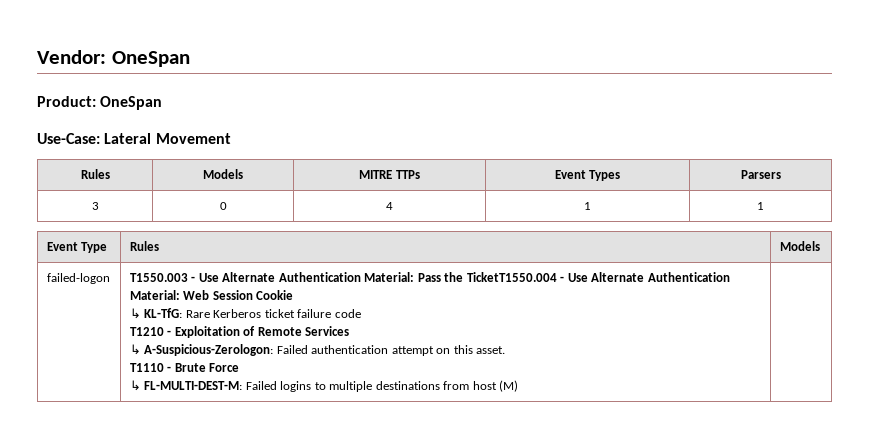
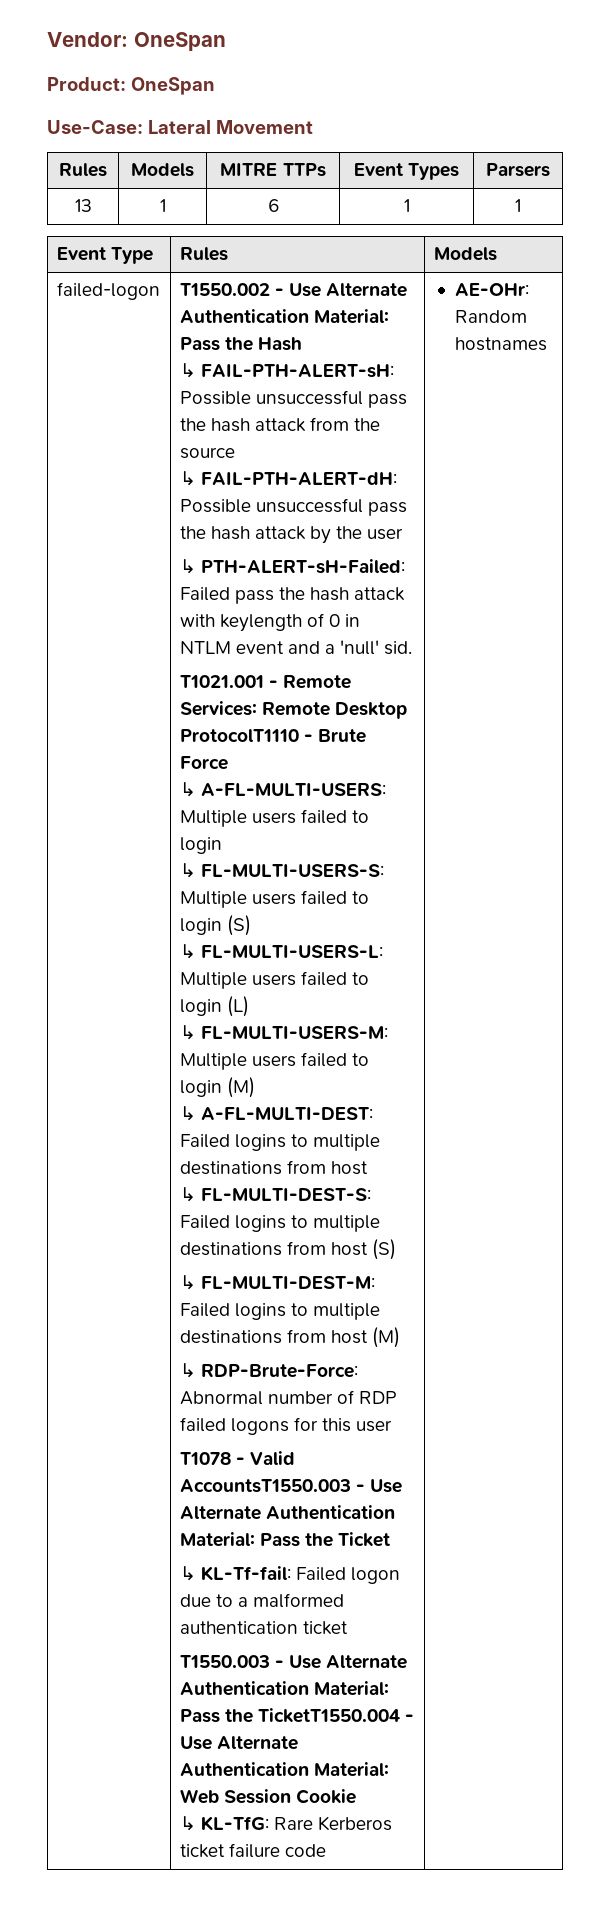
- 3 | 0 | 4 | 1 | 1
+ 13 | 1 | 6 | 1 | 1
+ T1550.002 - Use Alternate Authentication Material: Pass the Hash
+ ↳ FAIL-PTH-ALERT-sH: Possible unsuccessful pass the hash attack from the source
+ ↳ FAIL-PTH-ALERT-dH: Possible unsuccessful pass the hash attack by the user
+ ↳ PTH-ALERT-sH-Failed: Failed pass the hash attack with keylength of 0 in NTLM event and a 'null' sid.
+ T1021.001 - Remote Services: Remote Desktop ProtocolT1110 - Brute Force
+ ↳ A-FL-MULTI-USERS: Multiple users failed to login
+ ↳ FL-MULTI-USERS-S: Multiple users failed to login (S)
+ ↳ FL-MULTI-USERS-L: Multiple users failed to login (L)
+ ↳ FL-MULTI-USERS-M: Multiple users failed to login (M)
+ ↳ A-FL-MULTI-DEST: Failed logins to multiple destinations from host
+ ↳ FL-MULTI-DEST-S: Failed logins to multiple destinations from host (S)
+ ↳ FL-MULTI-DEST-M: Failed logins to multiple destinations from host (M)
+ ↳ RDP-Brute-Force: Abnormal number of RDP failed logons for this user
+ T1078 - Valid AccountsT1550.003 - Use Alternate Authentication Material: Pass the Ticket
+ ↳ KL-Tf-fail: Failed logon due to a malformed authentication ticket
- T1210 - Exploitation of Remote Services
- ↳ A-Suspicious-Zerologon: Failed authentication attempt on this asset.
- T1110 - Brute Force
- ↳ FL-MULTI-DEST-M: Failed logins to multiple destinations from host (M)
+ AE-OHr: Random hostnames

